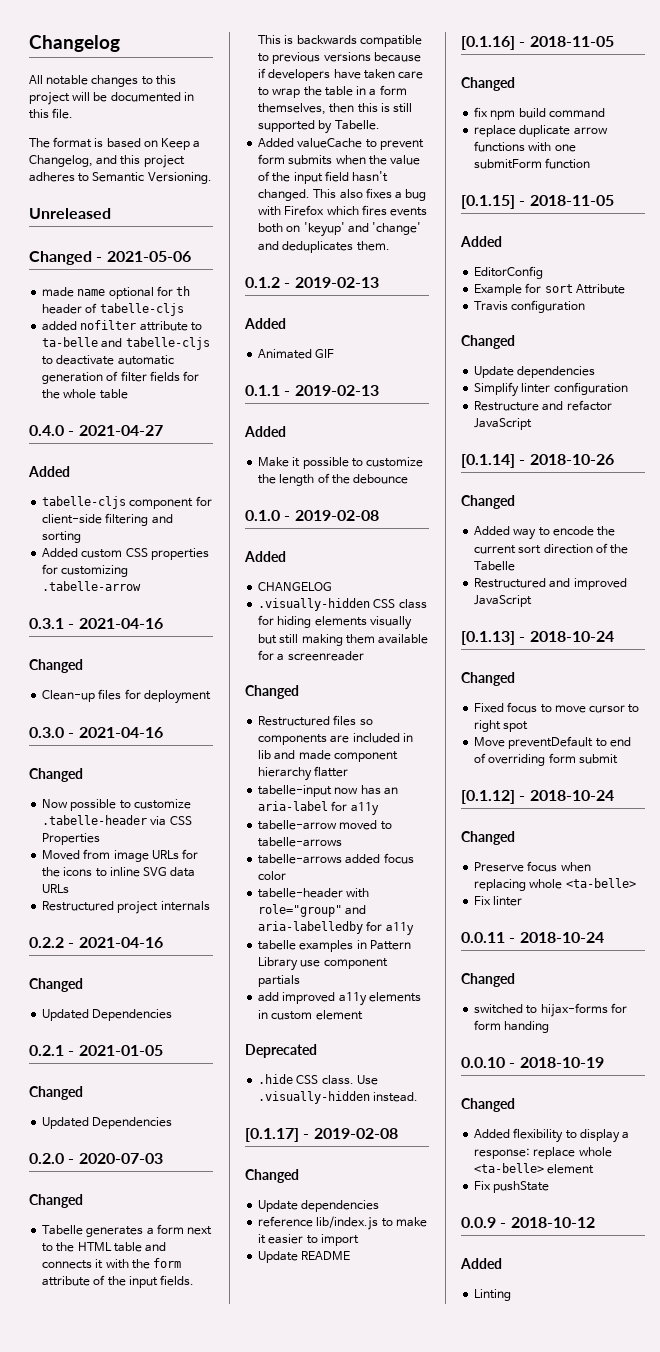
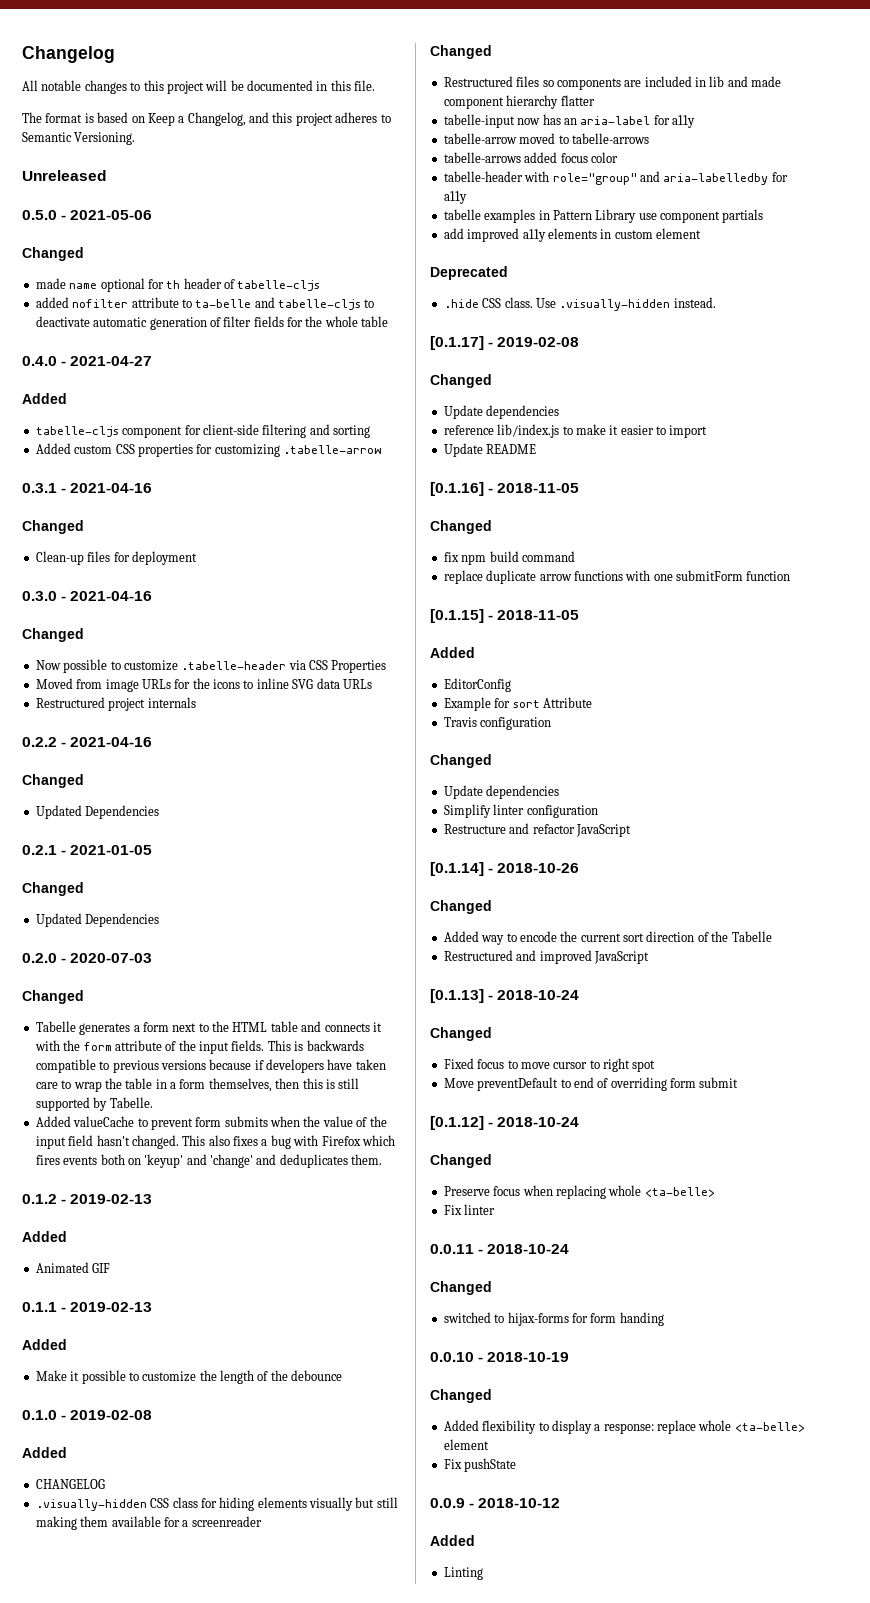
- Changed - 2021-05-06
+ 0.5.0 - 2021-05-06
+ Changed

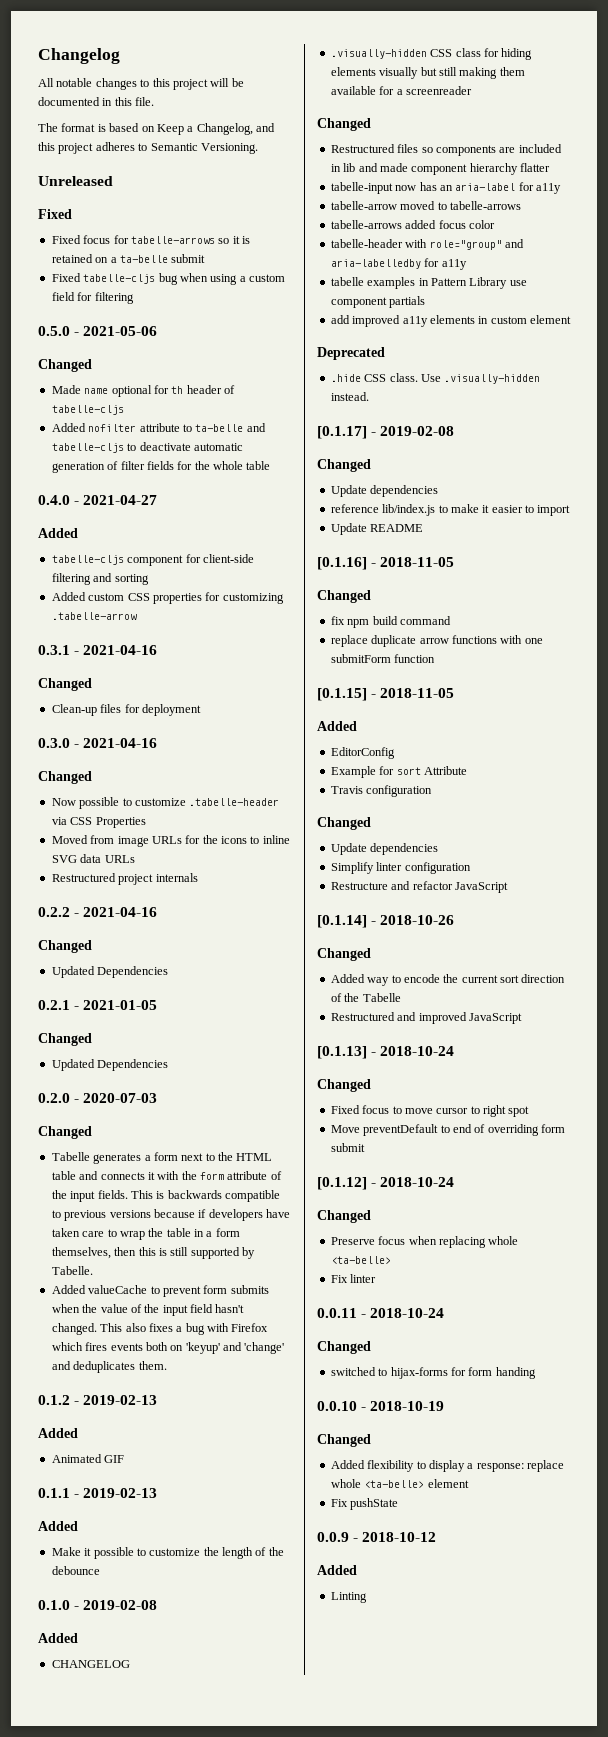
  Unreleased
+ Fixed
+ Fixed focus for tabelle-arrows so it is retained on a ta-belle submit
+ Fixed tabelle-cljs bug when using a custom field for filtering
- made name optional for th header of tabelle-cljs
+ Made name optional for th header of tabelle-cljs
- added nofilter attribute to ta-belle and tabelle-cljs to deactivate automatic generation of filter fields for the whole table
+ Added nofilter attribute to ta-belle and tabelle-cljs to deactivate automatic generation of filter fields for the whole table

